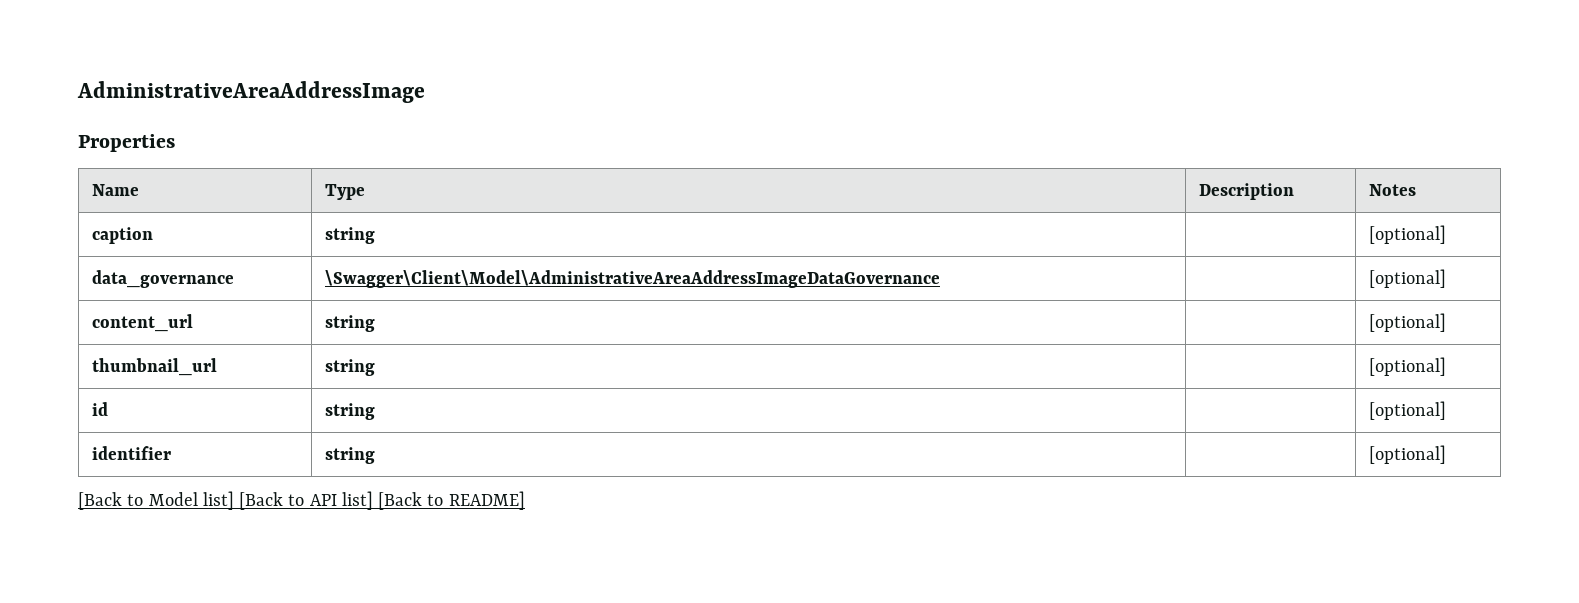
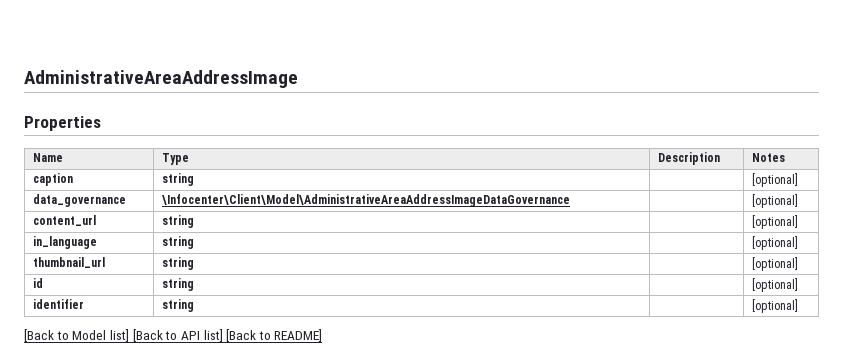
- data_governance | \Swagger\Client\Model\AdministrativeAreaAddressImageDataGovernance | | [optional]
+ data_governance | \Infocenter\Client\Model\AdministrativeAreaAddressImageDataGovernance | | [optional]
+ in_language | string | | [optional]

